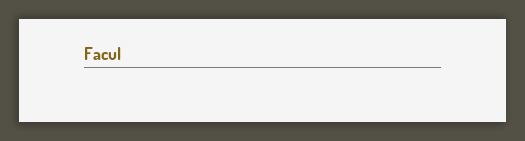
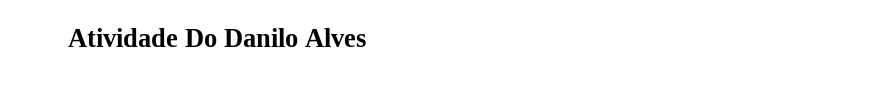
- Facul
+ Atividade Do Danilo Alves

